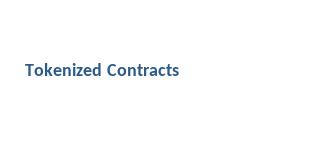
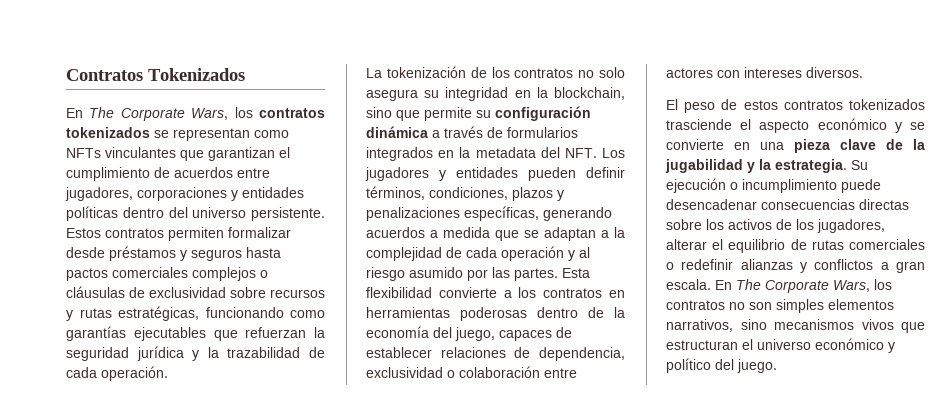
- Tokenized Contracts
+ Contratos Tokenizados
+ En The Corporate Wars, los contratos tokenizados se representan como NFTs vinculantes que garantizan el cumplimiento de acuerdos entre jugadores, corporaciones y entidades políticas dentro del universo persistente. Estos contratos permiten formalizar desde préstamos y seguros hasta pactos comerciales complejos o cláusulas de exclusividad sobre recursos y rutas estratégicas, funcionando como garantías ejecutables que refuerzan la seguridad jurídica y la trazabilidad de cada operación.
+ La tokenización de los contratos no solo asegura su integridad en la blockchain, sino que permite su configuración dinámica a través de formularios integrados en la metadata del NFT. Los jugadores y entidades pueden definir términos, condiciones, plazos y penalizaciones específicas, generando acuerdos a medida que se adaptan a la complejidad de cada operación y al riesgo asumido por las partes. Esta flexibilidad convierte a los contratos en herramientas poderosas dentro de la economía del juego, capaces de establecer relaciones de dependencia, exclusividad o colaboración entre actores con intereses diversos.
+ El peso de estos contratos tokenizados trasciende el aspecto económico y se convierte en una pieza clave de la jugabilidad y la estrategia. Su ejecución o incumplimiento puede desencadenar consecuencias directas sobre los activos de los jugadores, alterar el equilibrio de rutas comerciales o redefinir alianzas y conflictos a gran escala. En The Corporate Wars, los contratos no son simples elementos narrativos, sino mecanismos vivos que estructuran el universo económico y político del juego.

